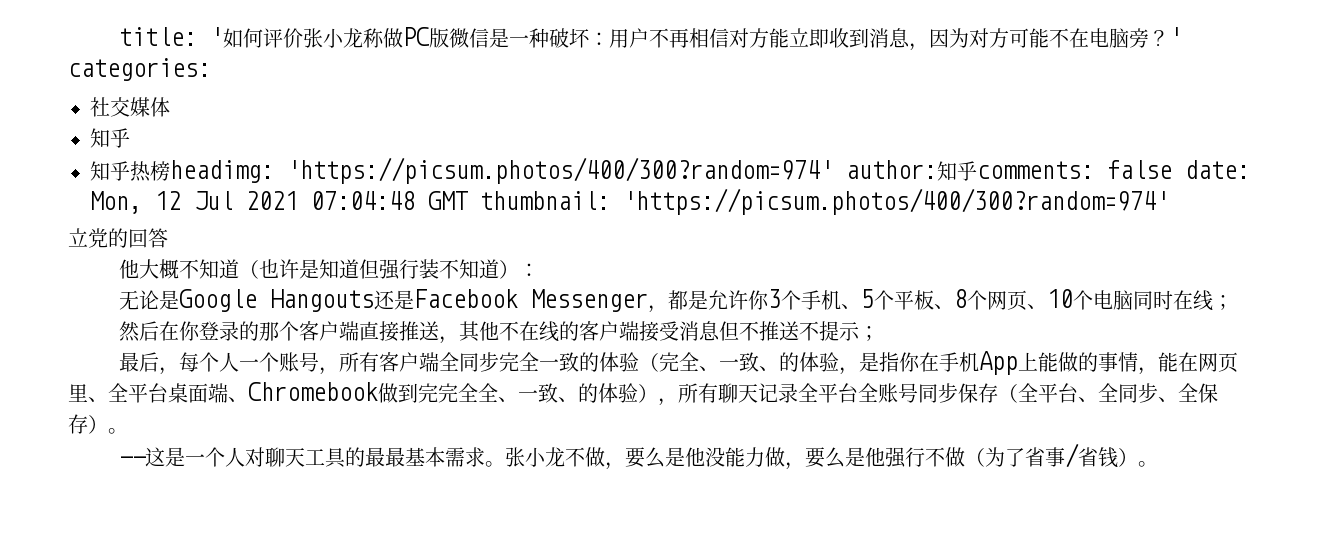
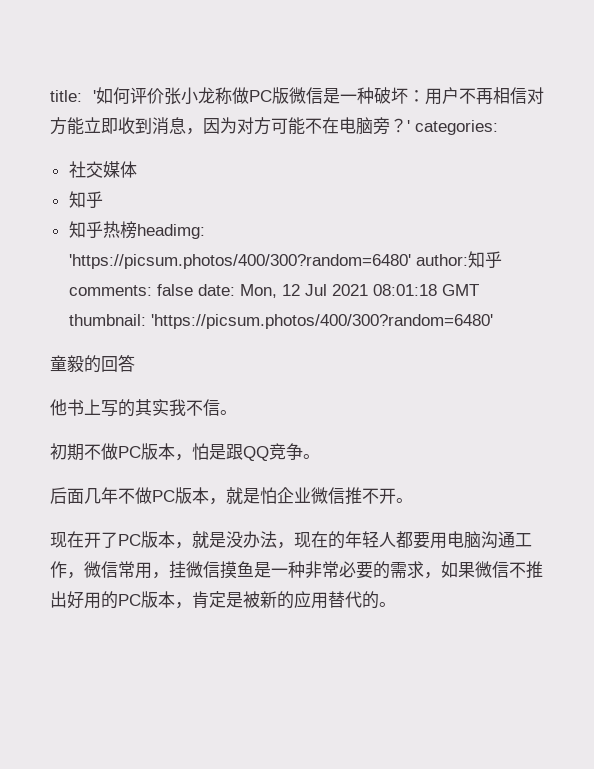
- 知乎热榜headimg: 'https://picsum.photos/400/300?random=974' author:知乎comments: false date: Mon, 12 Jul 2021 07:04:48 GMT thumbnail: 'https://picsum.photos/400/300?random=974'
- 立党的回答
+ 知乎热榜headimg: 'https://picsum.photos/400/300?random=6480' author:知乎comments: false date: Mon, 12 Jul 2021 08:01:18 GMT thumbnail: 'https://picsum.photos/400/300?random=6480'
+ 童毅的回答
- 他大概不知道（也许是知道但强行装不知道）：
- 无论是Google Hangouts还是Facebook Messenger，都是允许你3个手机、5个平板、8个网页、10个电脑同时在线；
- 然后在你登录的那个客户端直接推送，其他不在线的客户端接受消息但不推送不提示；
- 最后，每个人一个账号，所有客户端全同步完全一致的体验（完全、一致、的体验，是指你在手机App上能做的事情，能在网页里、全平台桌面端、Chromebook做到完完全全、一致、的体验），所有聊天记录全平台全账号同步保存（全平台、全同步、全保存）。
- ——这是一个人对聊天工具的最最基本需求。张小龙不做，要么是他没能力做，要么是他强行不做（为了省事/省钱）。
+ 他书上写的其实我不信。
+ 初期不做PC版本，怕是跟QQ竞争。
+ 后面几年不做PC版本，就是怕企业微信推不开。
+ 现在开了PC版本，就是没办法，现在的年轻人都要用电脑沟通工作，微信常用，挂微信摸鱼是一种非常必要的需求，如果微信不推出好用的PC版本，肯定是被新的应用替代的。

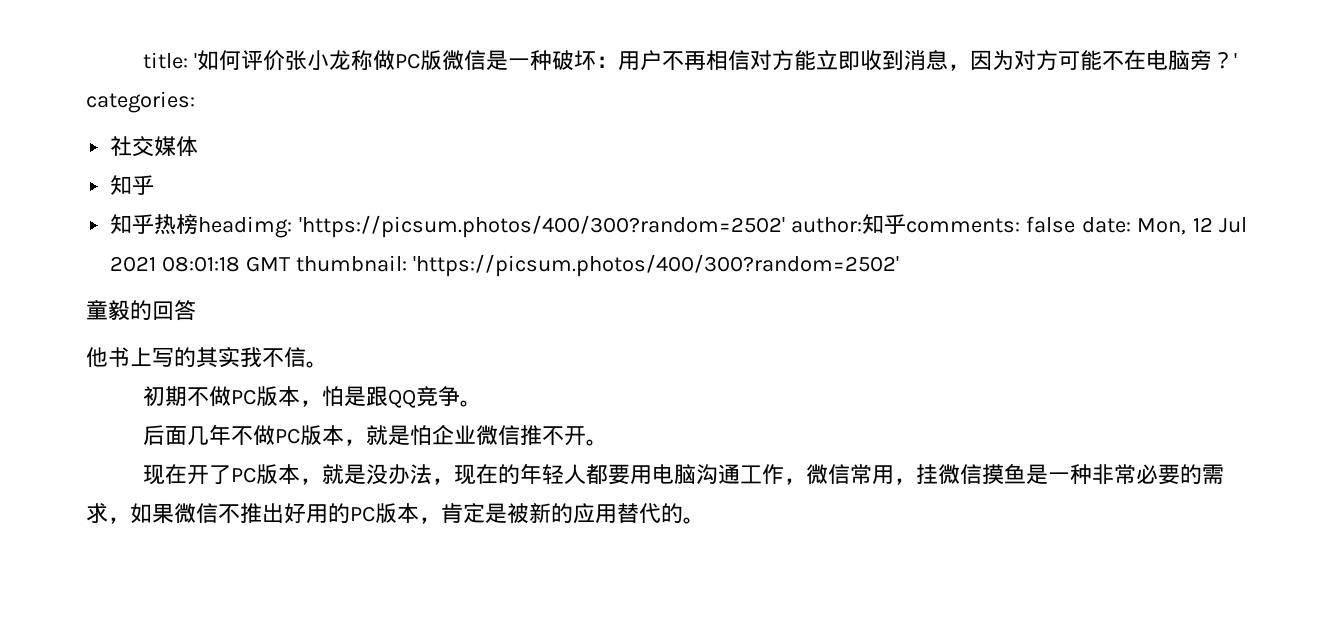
- 知乎热榜headimg: 'https://picsum.photos/400/300?random=6480' author:知乎comments: false date: Mon, 12 Jul 2021 08:01:18 GMT thumbnail: 'https://picsum.photos/400/300?random=6480'
+ 知乎热榜headimg: 'https://picsum.photos/400/300?random=2502' author:知乎comments: false date: Mon, 12 Jul 2021 08:01:18 GMT thumbnail: 'https://picsum.photos/400/300?random=2502'

